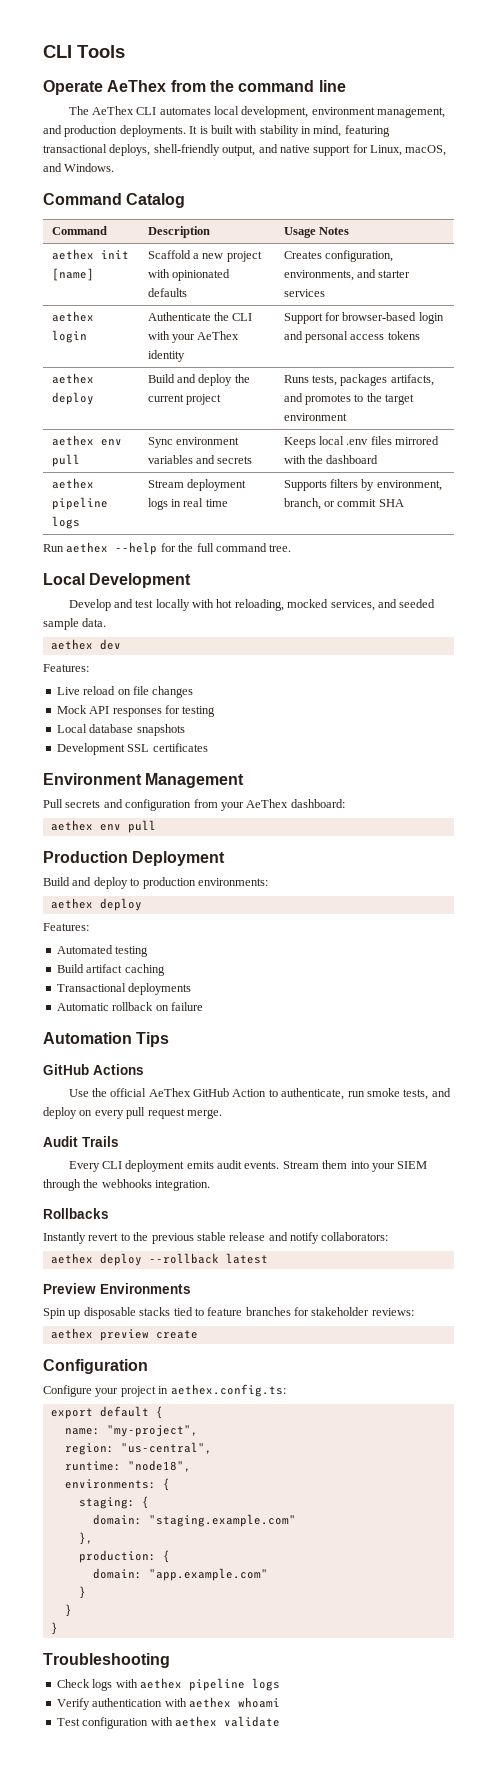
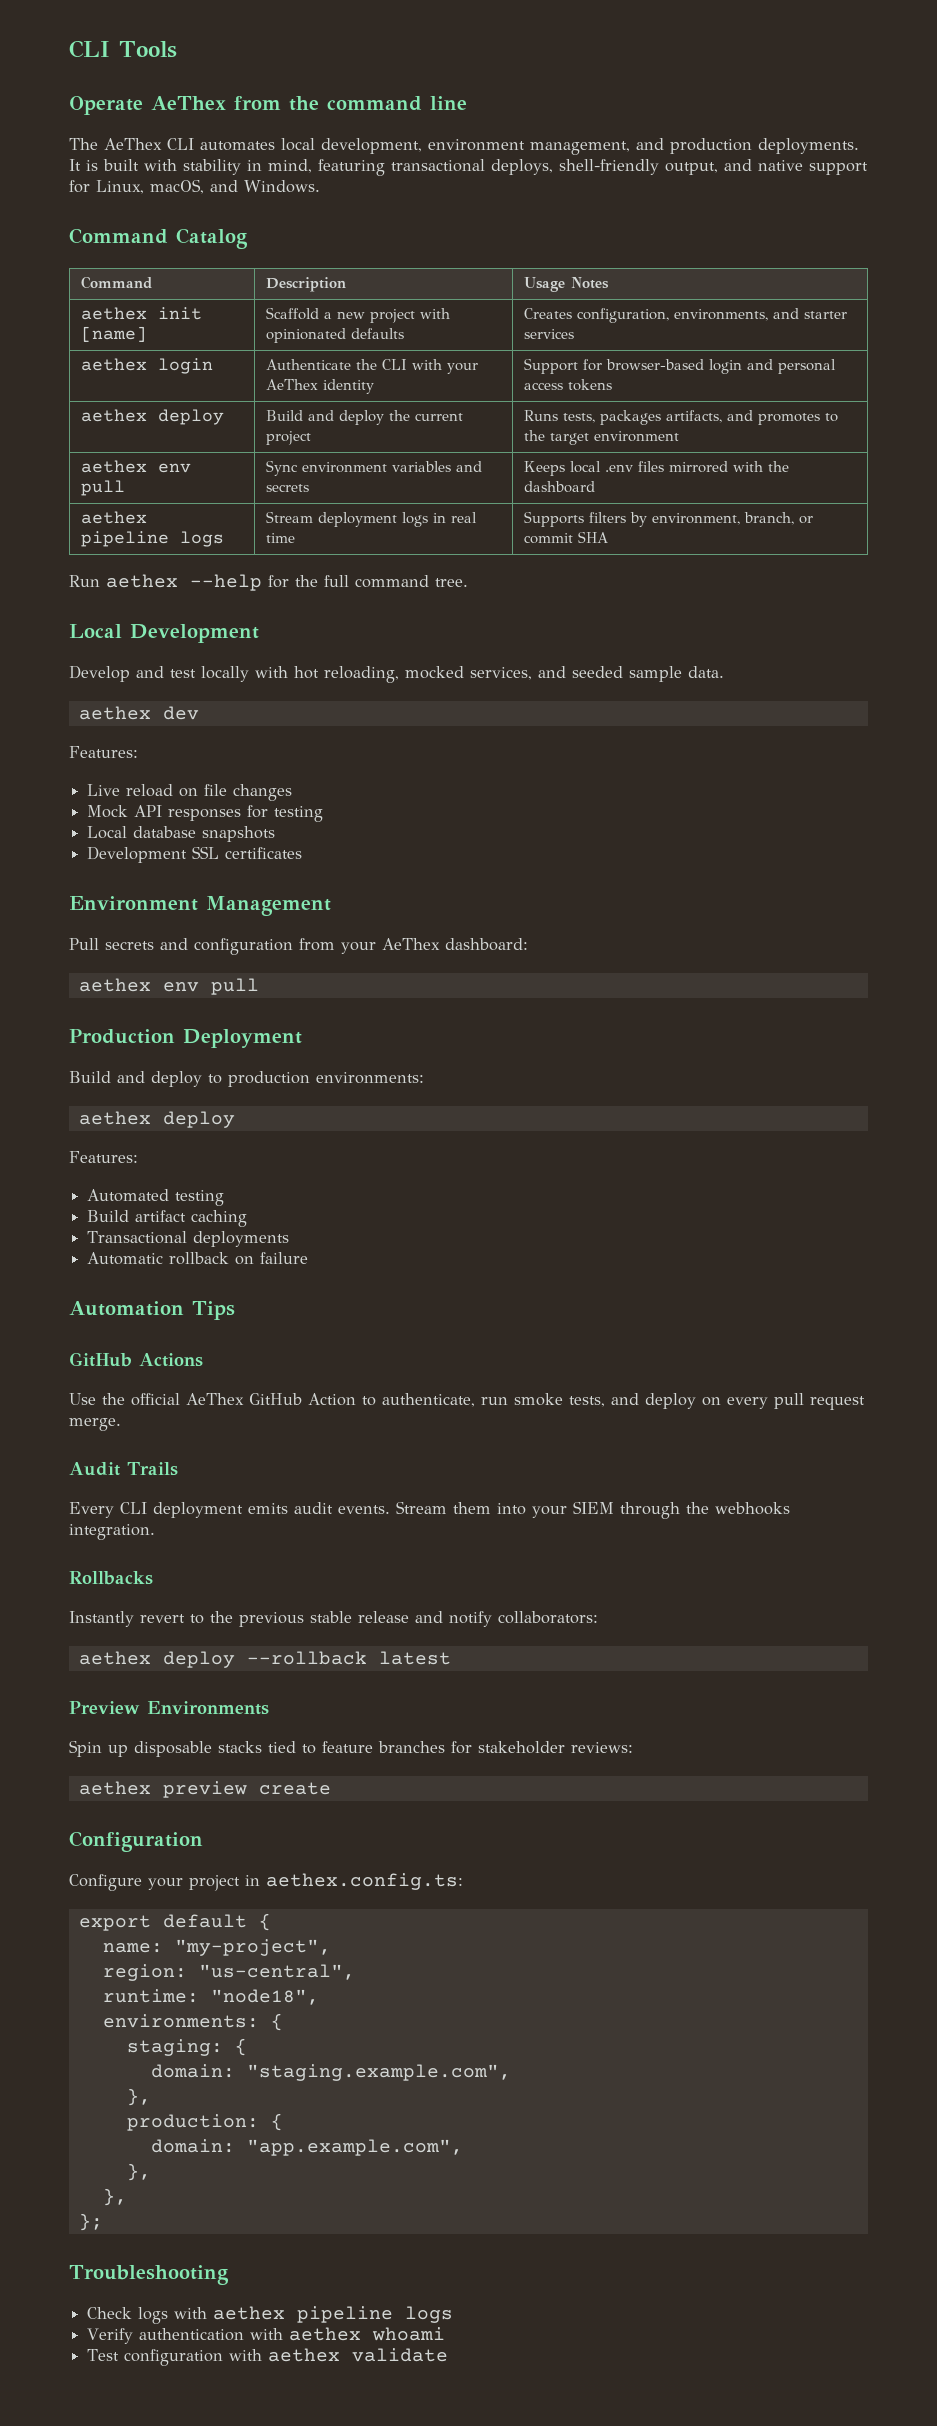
- domain: "staging.example.com"
+ domain: "staging.example.com",
- domain: "app.example.com"
- }
- }
- }
+ domain: "app.example.com",
+ },
+ },
+ };

